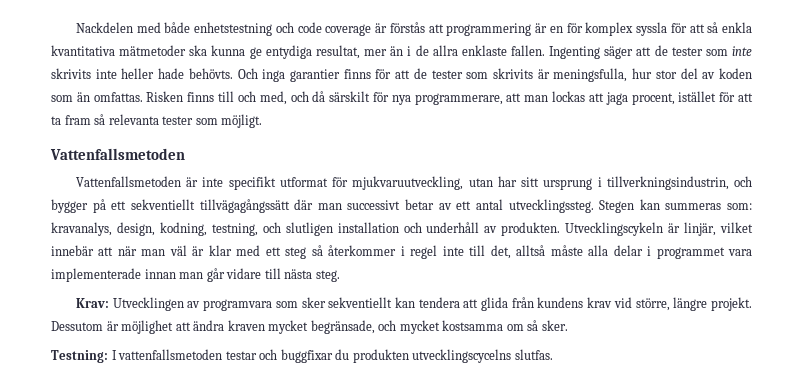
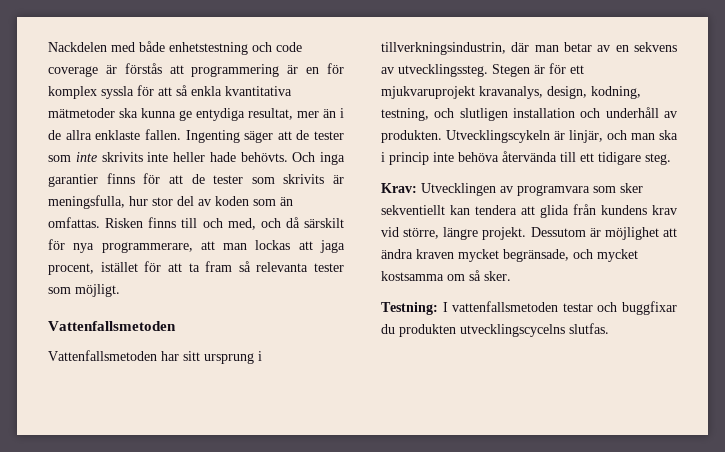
- Vattenfallsmetoden är inte specifikt utformat för mjukvaruutveckling, utan har sitt ursprung i tillverkningsindustrin, och bygger på ett sekventiellt tillvägagångssätt där man successivt betar av ett antal utvecklingssteg. Stegen kan summeras som: kravanalys, design, kodning, testning, och slutligen installation och underhåll av produkten.
+ Vattenfallsmetoden har sitt ursprung i tillverkningsindustrin, där man betar av en sekvens av utvecklingssteg. Stegen är för ett mjukvaruprojekt kravanalys, design, kodning, testning, och slutligen installation och underhåll av produkten.
- Utvecklingscykeln är linjär, vilket innebär att när man väl är klar med ett steg så återkommer i regel inte till det, alltså måste alla delar i programmet vara implementerade innan man går vidare till nästa steg.
+ Utvecklingscykeln är linjär, och man ska i princip inte behöva återvända till ett tidigare steg.

